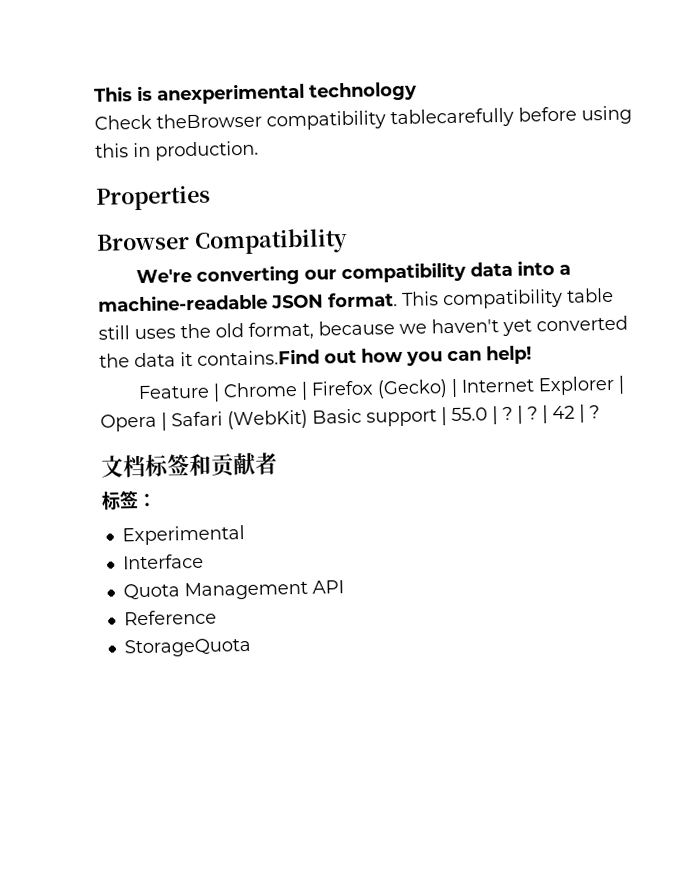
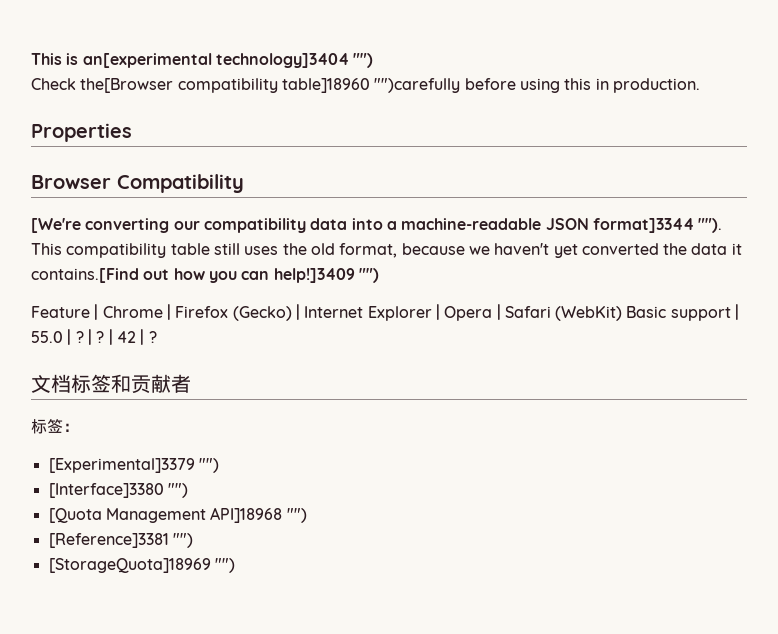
- This is anexperimental technology
- Check theBrowser compatibility tablecarefully before using this in production.
+ This is an[experimental technology]3404 "")
+ Check the[Browser compatibility table]18960 "")carefully before using this in production.
- We're converting our compatibility data into a machine-readable JSON format.
+ [We're converting our compatibility data into a machine-readable JSON format]3344 "").
- This compatibility table still uses the old format, because we haven't yet converted the data it contains.Find out how you can help!
+ This compatibility table still uses the old format, because we haven't yet converted the data it contains.[Find out how you can help!]3409 "")
- Experimental
- Interface
- Quota Management API
- Reference
- StorageQuota
+ [Experimental]3379 "")
+ [Interface]3380 "")
+ [Quota Management API]18968 "")
+ [Reference]3381 "")
+ [StorageQuota]18969 "")

